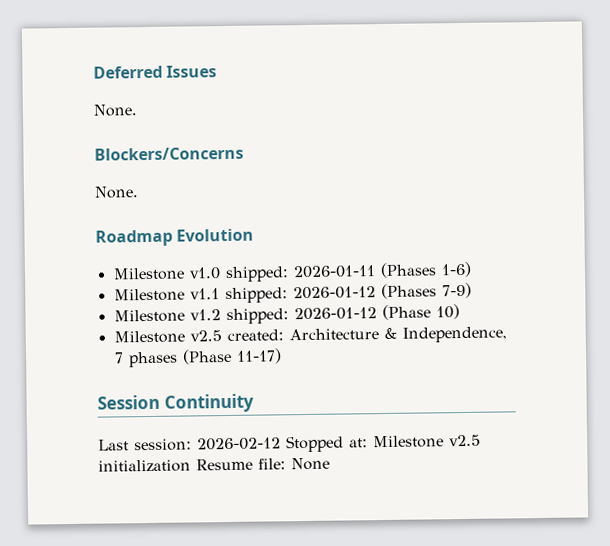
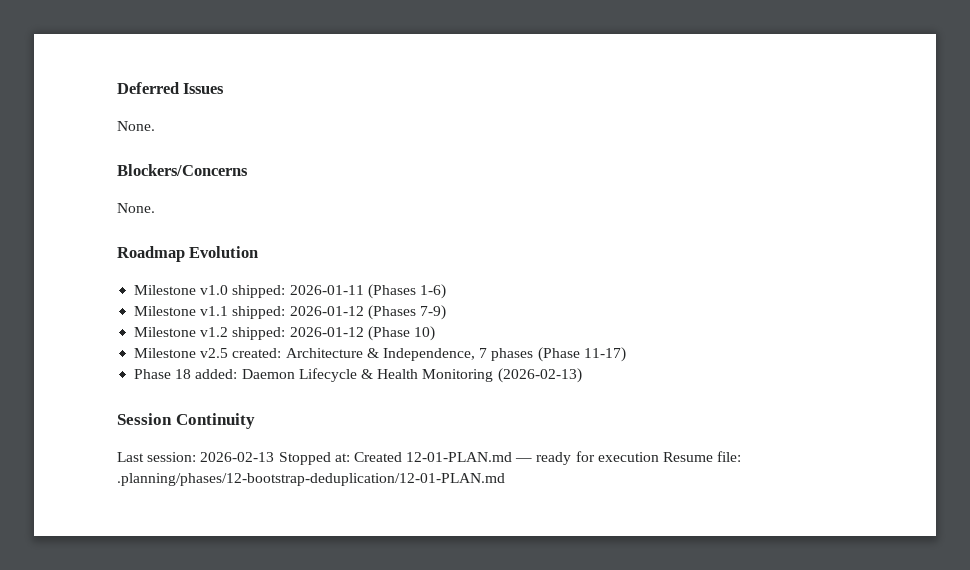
+ Phase 18 added: Daemon Lifecycle & Health Monitoring (2026-02-13)
- Last session: 2026-02-12 Stopped at: Milestone v2.5 initialization Resume file: None
+ Last session: 2026-02-13 Stopped at: Created 12-01-PLAN.md — ready for execution Resume file: .planning/phases/12-bootstrap-deduplication/12-01-PLAN.md

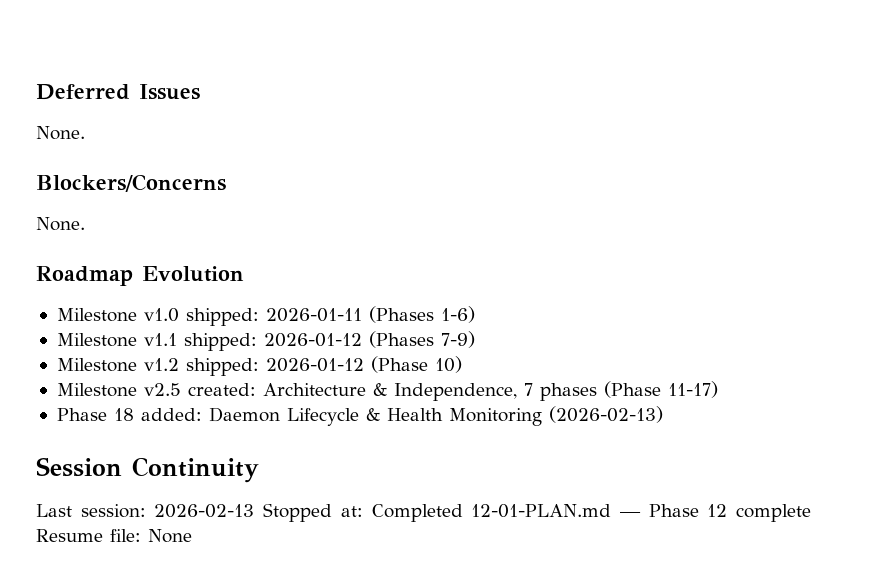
- Last session: 2026-02-13 Stopped at: Created 12-01-PLAN.md — ready for execution Resume file: .planning/phases/12-bootstrap-deduplication/12-01-PLAN.md
+ Last session: 2026-02-13 Stopped at: Completed 12-01-PLAN.md — Phase 12 complete Resume file: None

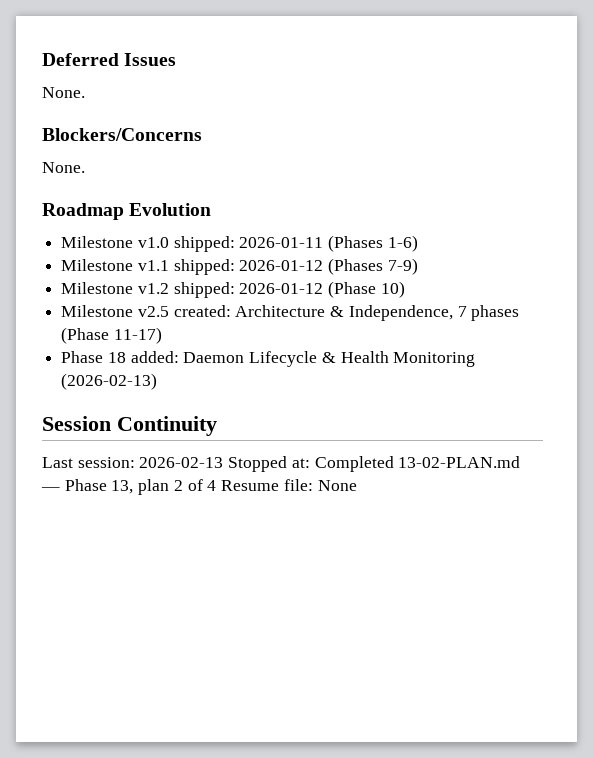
- Last session: 2026-02-13 Stopped at: Completed 12-01-PLAN.md — Phase 12 complete Resume file: None
+ Last session: 2026-02-13 Stopped at: Completed 13-02-PLAN.md — Phase 13, plan 2 of 4 Resume file: None

